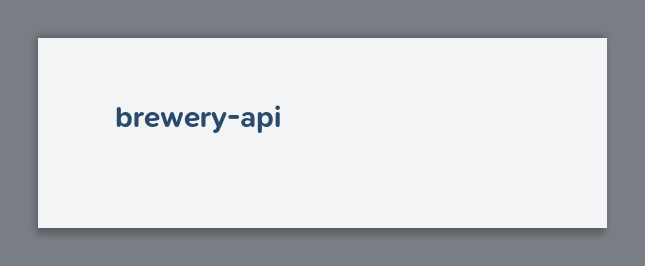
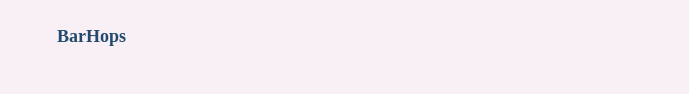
- brewery-api
+ BarHops

